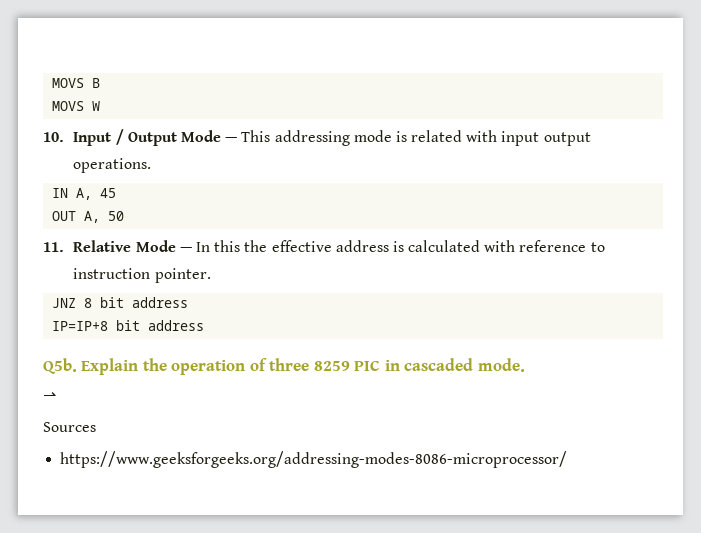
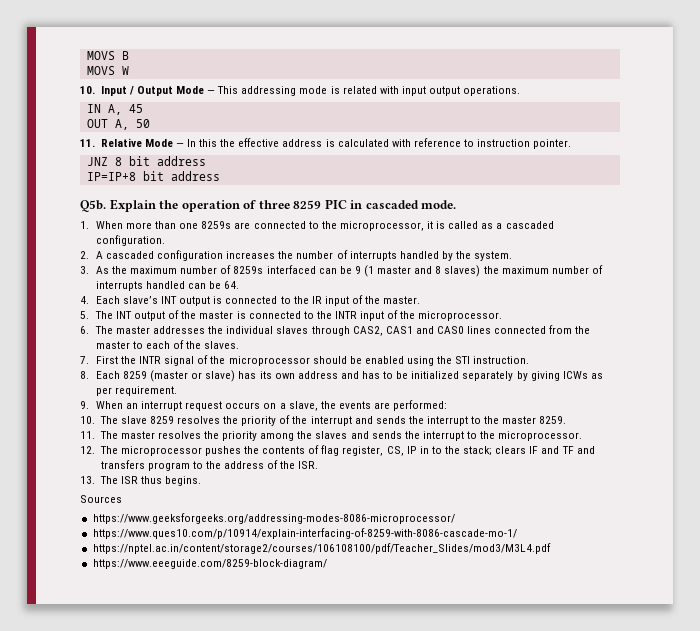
- ⇀
+ 1. When more than one 8259s are connected to the microprocessor, it is called as a cascaded configuration.
+ 2. A cascaded configuration increases the number of interrupts handled by the system.
+ 3. As the maximum number of 8259s interfaced can be 9 (1 master and 8 slaves) the maximum number of interrupts handled can be 64.
+ 4. Each slave’s INT output is connected to the IR input of the master.
+ 5. The INT output of the master is connected to the INTR input of the microprocessor.
+ 6. The master addresses the individual slaves through CAS2, CAS1 and CAS0 lines connected from the master to each of the slaves.
+ 7. First the INTR signal of the microprocessor should be enabled using the STI instruction.
+ 8. Each 8259 (master or slave) has its own address and has to be initialized separately by giving ICWs as per requirement.
+ 9. When an interrupt request occurs on a slave, the events are performed:
+ 10. The slave 8259 resolves the priority of the interrupt and sends the interrupt to the master 8259.
+ 11. The master resolves the priority among the slaves and sends the interrupt to the microprocessor.
+ 12. The microprocessor pushes the contents of flag register, CS, IP in to the stack; clears IF and TF and transfers program to the address of the ISR.
+ 13. The ISR thus begins.
+ https://www.ques10.com/p/10914/explain-interfacing-of-8259-with-8086-cascade-mo-1/
+ https://nptel.ac.in/content/storage2/courses/106108100/pdf/Teacher_Slides/mod3/M3L4.pdf
+ https://www.eeeguide.com/8259-block-diagram/

